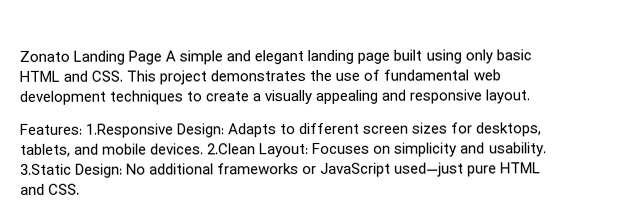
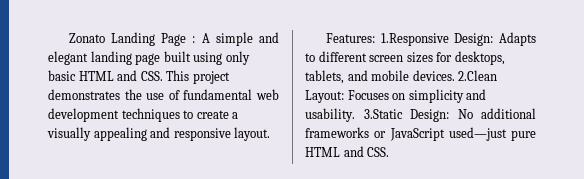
- Zonato Landing Page A simple and elegant landing page built using only basic HTML and CSS. This project demonstrates the use of fundamental web development techniques to create a visually appealing and responsive layout.
+ Zonato Landing Page : A simple and elegant landing page built using only basic HTML and CSS. This project demonstrates the use of fundamental web development techniques to create a visually appealing and responsive layout.

